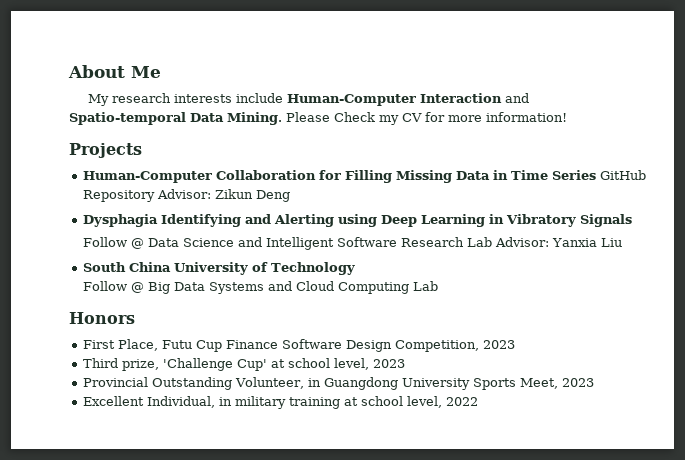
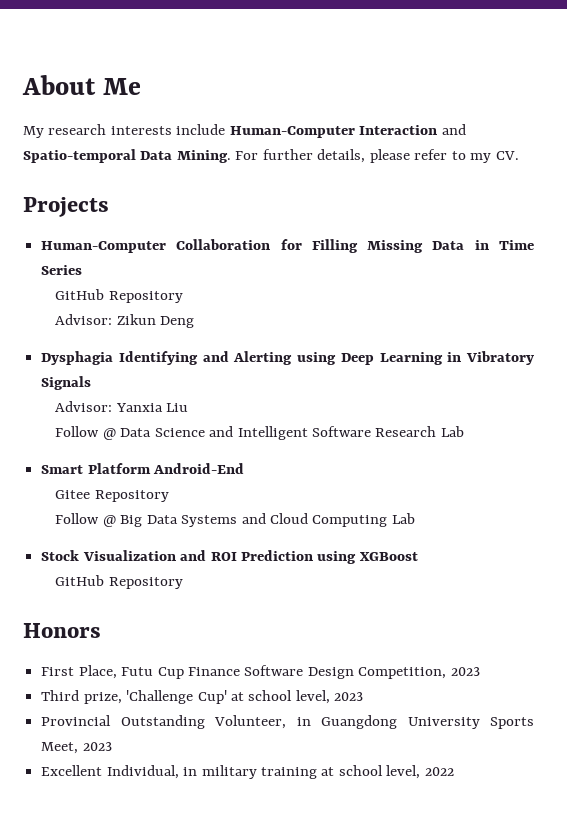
- Please Check my CV for more information!
+ For further details, please refer to my CV.
- Human-Computer Collaboration for Filling Missing Data in Time Series GitHub Repository Advisor: Zikun Deng
+ Human-Computer Collaboration for Filling Missing Data in Time Series
+ GitHub Repository
+ Advisor: Zikun Deng
+ Advisor: Yanxia Liu
- Follow @ Data Science and Intelligent Software Research Lab Advisor: Yanxia Liu
- South China University of Technology
+ Follow @ Data Science and Intelligent Software Research Lab
+ Smart Platform Android-End
+ Gitee Repository
+ Stock Visualization and ROI Prediction using XGBoost
+ GitHub Repository

